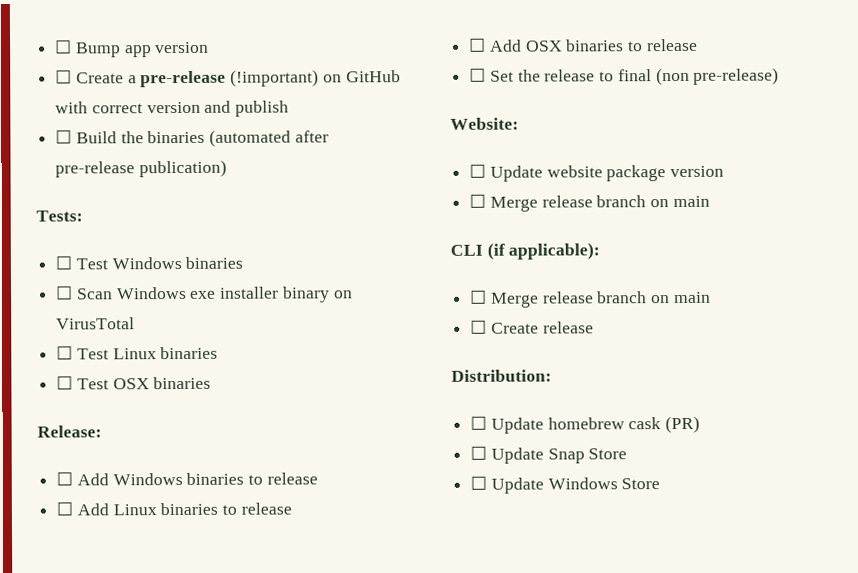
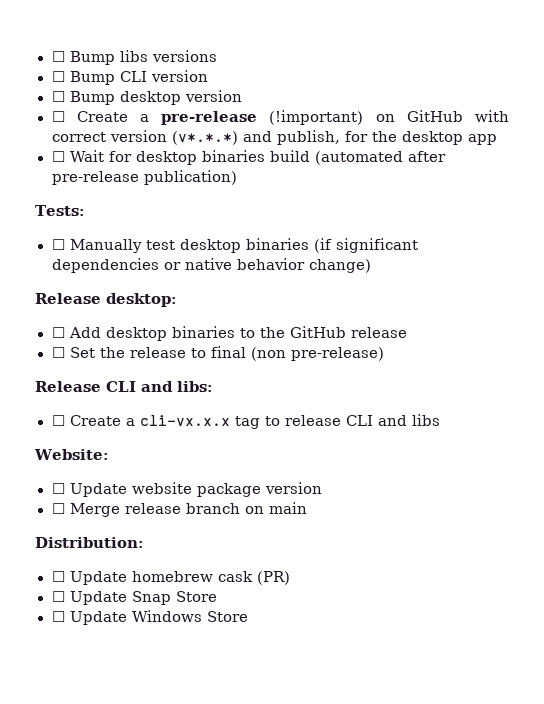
- ☐ Bump app version
+ ☐ Bump libs versions
+ ☐ Bump CLI version
+ ☐ Bump desktop version
- ☐ Create a pre-release (!important) on GitHub with correct version and publish
- ☐ Build the binaries (automated after pre-release publication)
+ ☐ Create a pre-release (!important) on GitHub with correct version (v*.*.*) and publish, for the desktop app
+ ☐ Wait for desktop binaries build (automated after pre-release publication)
- ☐ Test Windows binaries
- ☐ Scan Windows exe installer binary on VirusTotal
- ☐ Test Linux binaries
- ☐ Test OSX binaries
- Release:
- ☐ Add Windows binaries to release
- ☐ Add Linux binaries to release
- ☐ Add OSX binaries to release
+ ☐ Manually test desktop binaries (if significant dependencies or native behavior change)
+ Release desktop:
+ ☐ Add desktop binaries to the GitHub release
+ Release CLI and libs:
+ ☐ Create a cli-vx.x.x tag to release CLI and libs
- CLI (if applicable):
- ☐ Merge release branch on main
- ☐ Create release

